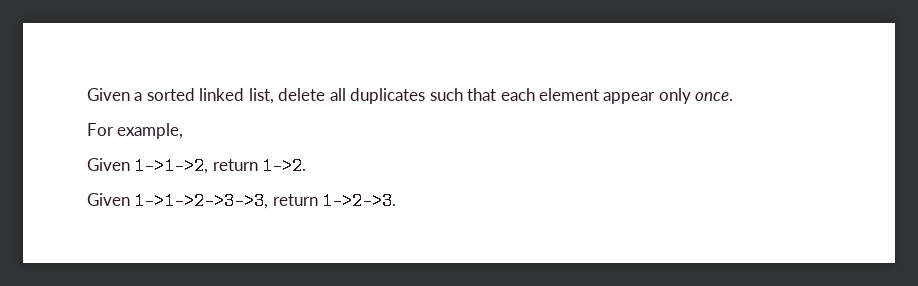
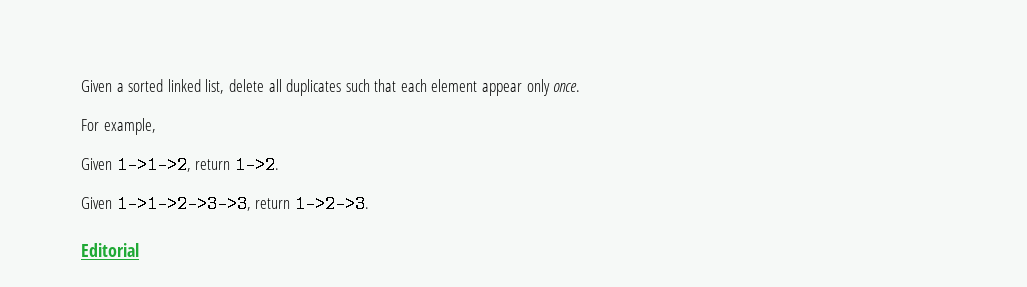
+ Editorial

